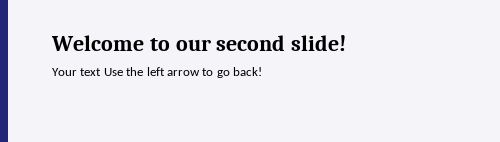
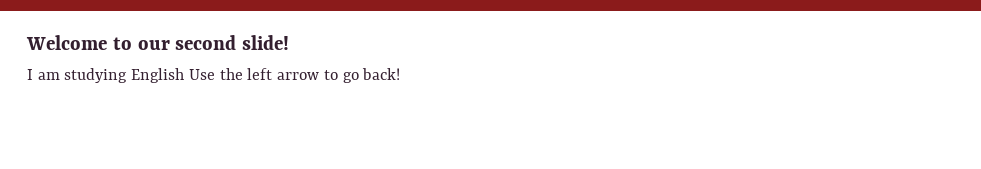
- Your text Use the left arrow to go back!
+ I am studying English Use the left arrow to go back!

